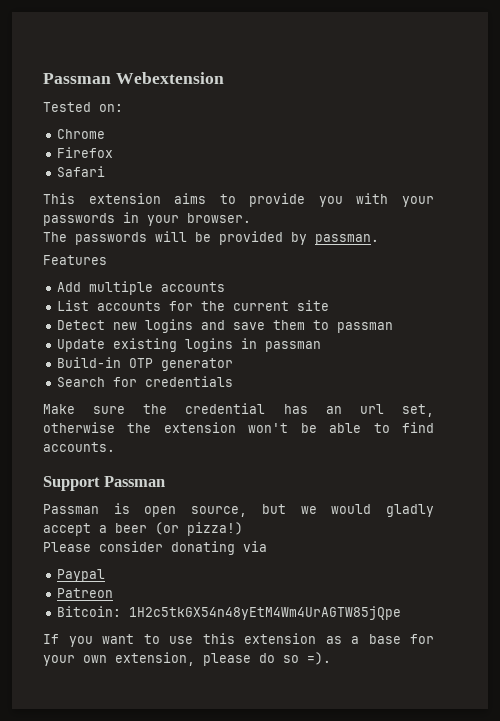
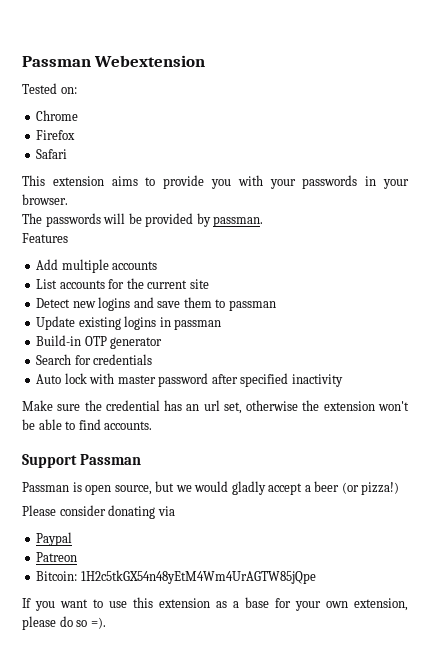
+ Auto lock with master password after specified inactivity

